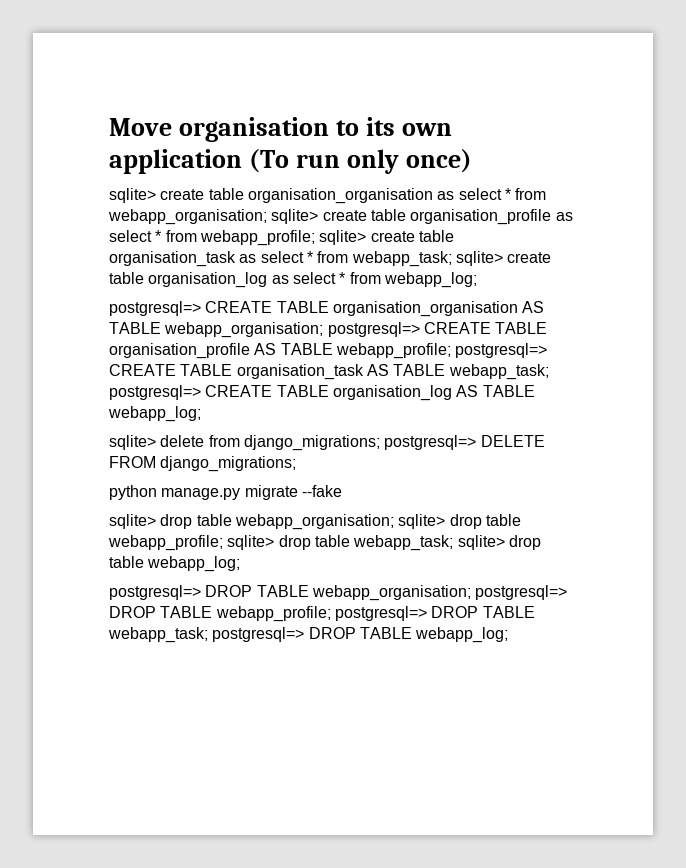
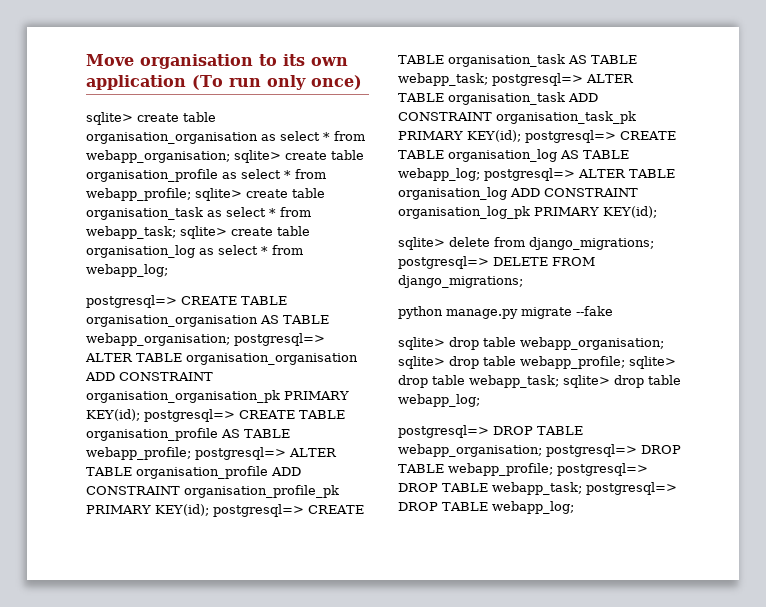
- postgresql=> CREATE TABLE organisation_organisation AS TABLE webapp_organisation; postgresql=> CREATE TABLE organisation_profile AS TABLE webapp_profile; postgresql=> CREATE TABLE organisation_task AS TABLE webapp_task; postgresql=> CREATE TABLE organisation_log AS TABLE webapp_log;
+ postgresql=> CREATE TABLE organisation_organisation AS TABLE webapp_organisation; postgresql=> ALTER TABLE organisation_organisation ADD CONSTRAINT organisation_organisation_pk PRIMARY KEY(id); postgresql=> CREATE TABLE organisation_profile AS TABLE webapp_profile; postgresql=> ALTER TABLE organisation_profile ADD CONSTRAINT organisation_profile_pk PRIMARY KEY(id); postgresql=> CREATE TABLE organisation_task AS TABLE webapp_task; postgresql=> ALTER TABLE organisation_task ADD CONSTRAINT organisation_task_pk PRIMARY KEY(id); postgresql=> CREATE TABLE organisation_log AS TABLE webapp_log; postgresql=> ALTER TABLE organisation_log ADD CONSTRAINT organisation_log_pk PRIMARY KEY(id);

